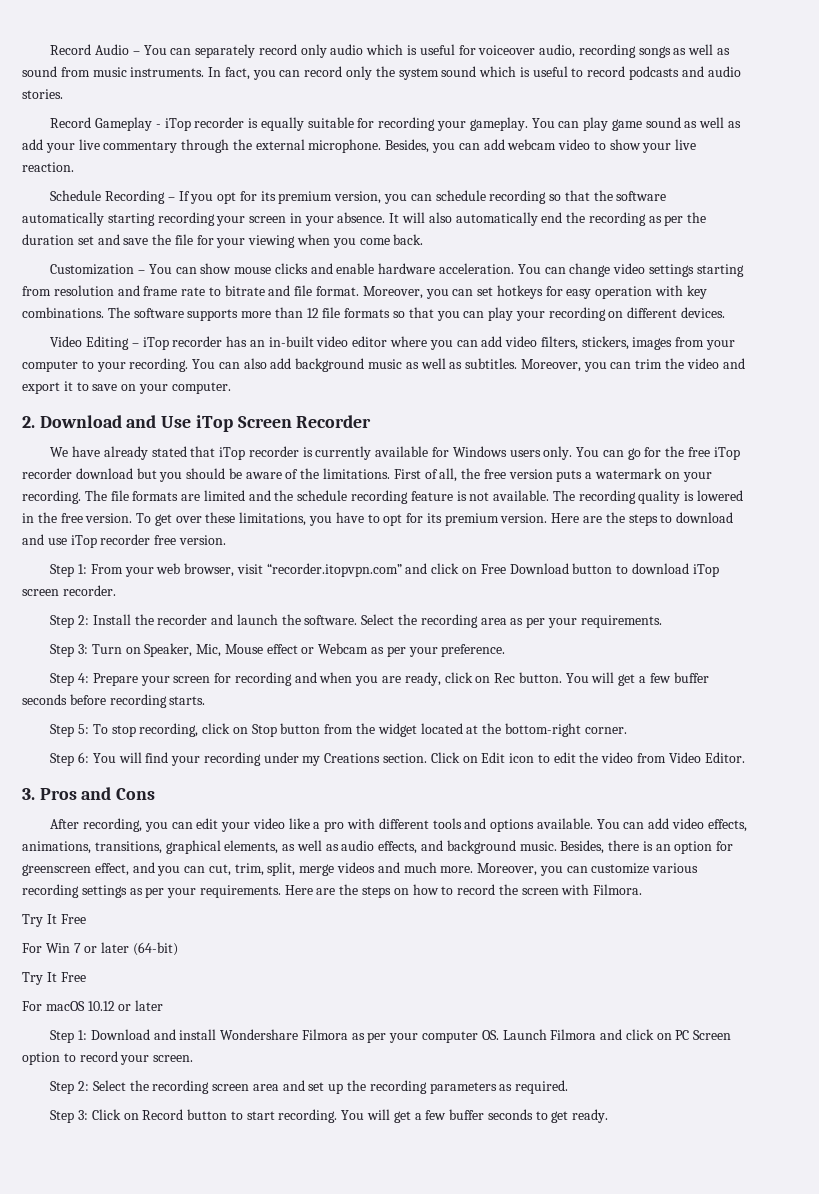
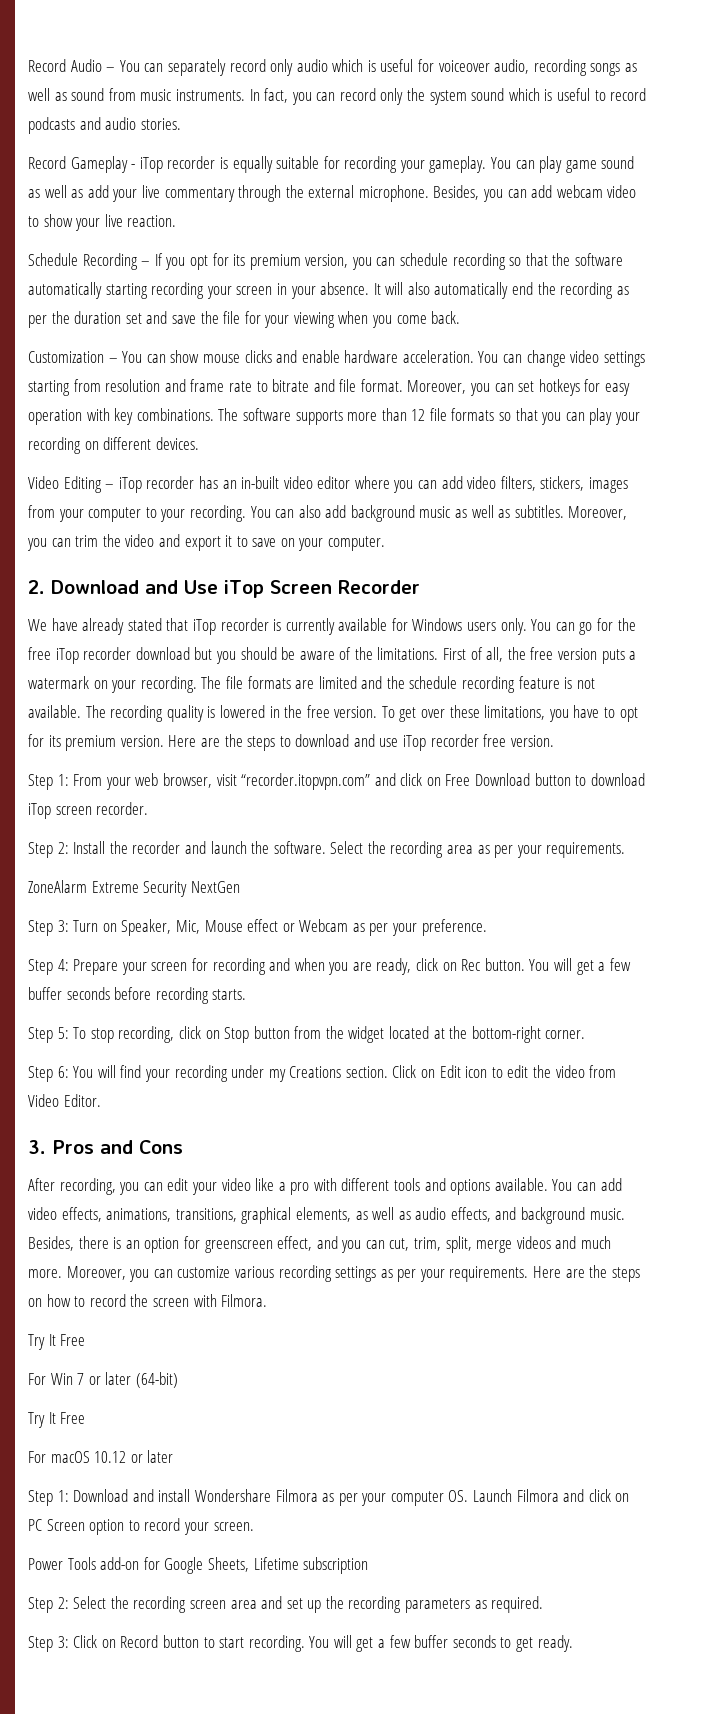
+ ZoneAlarm Extreme Security NextGen
+ Power Tools add-on for Google Sheets, Lifetime subscription

